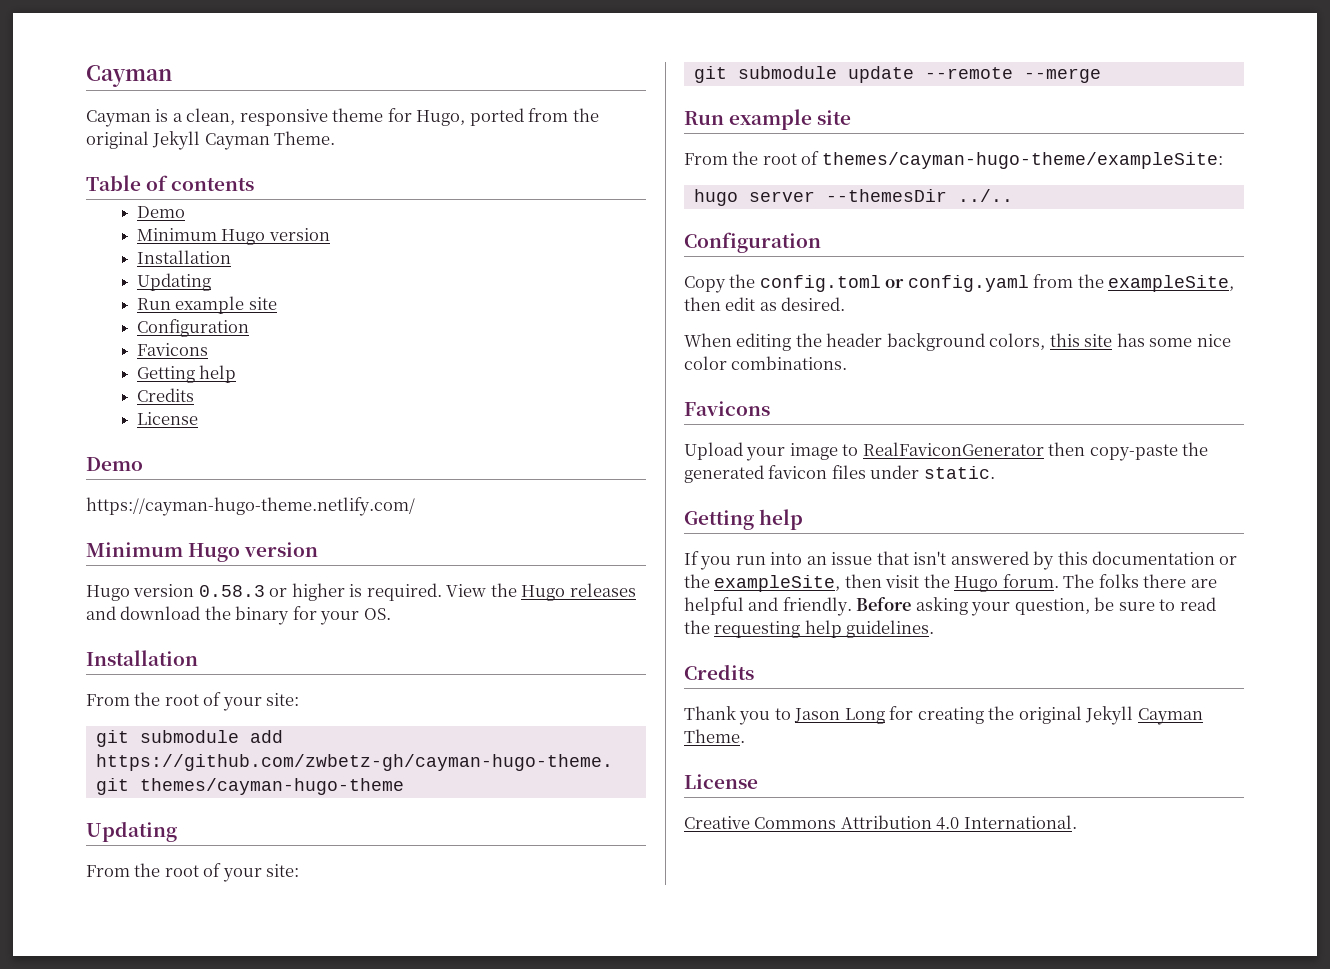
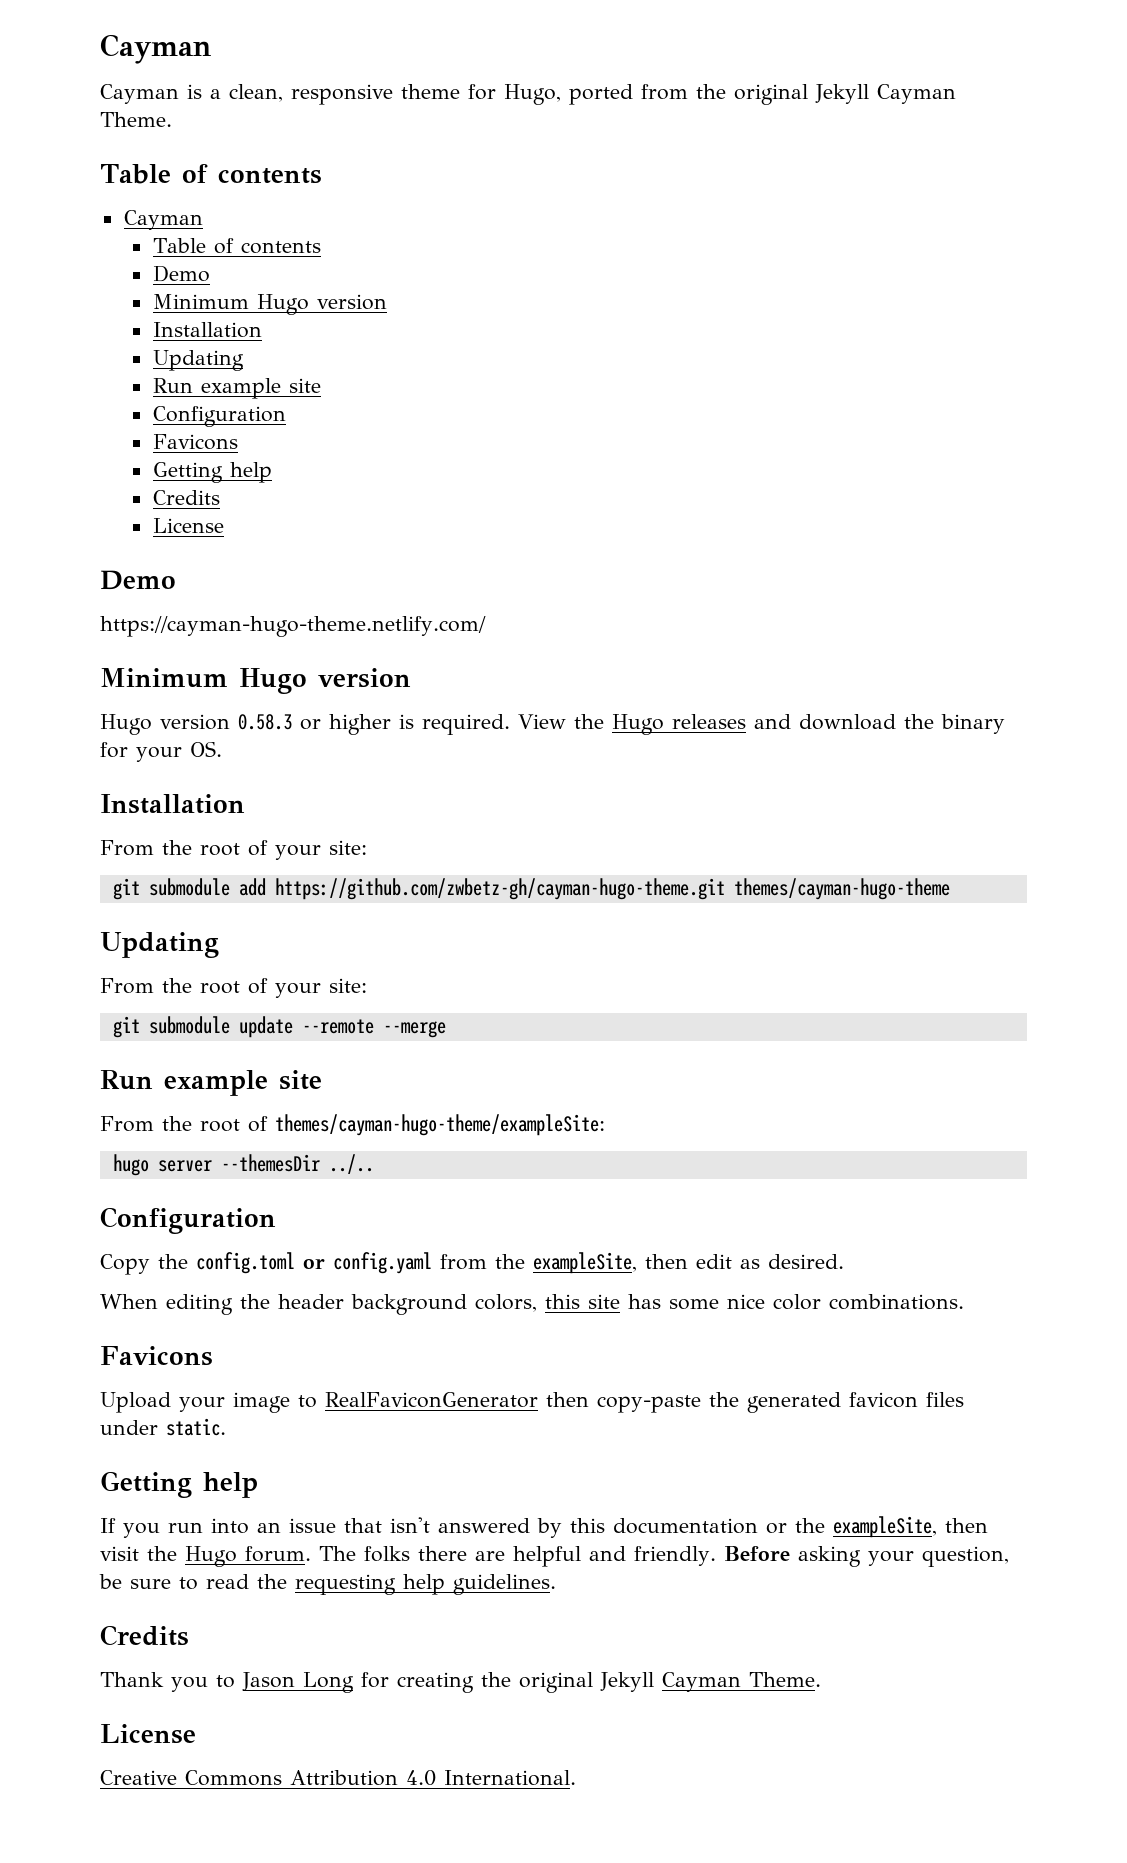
  Cayman is a clean, responsive theme for Hugo, ported from the original Jekyll Cayman Theme.
+ Table of contents
+ Cayman

